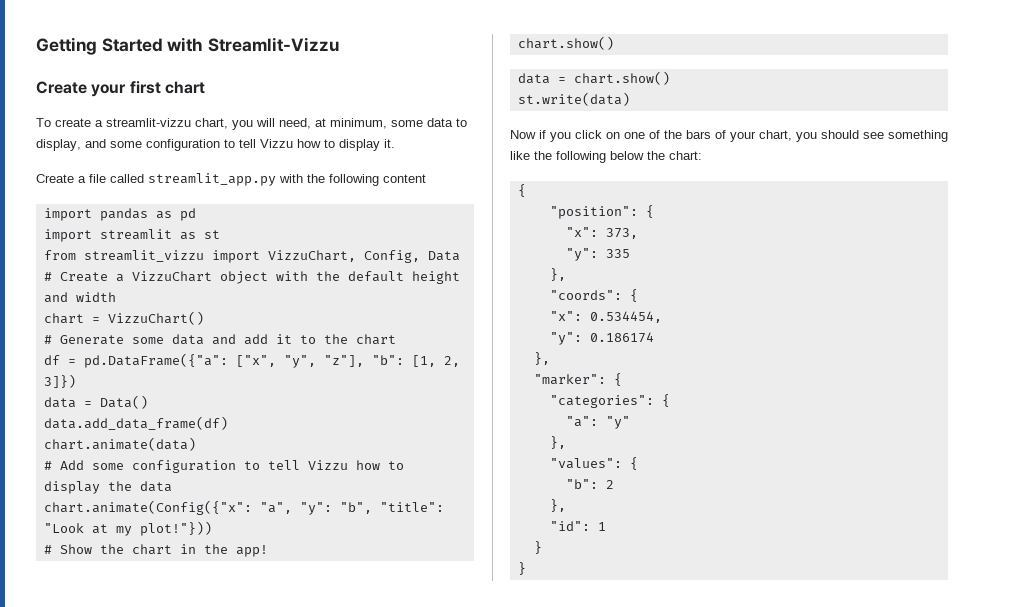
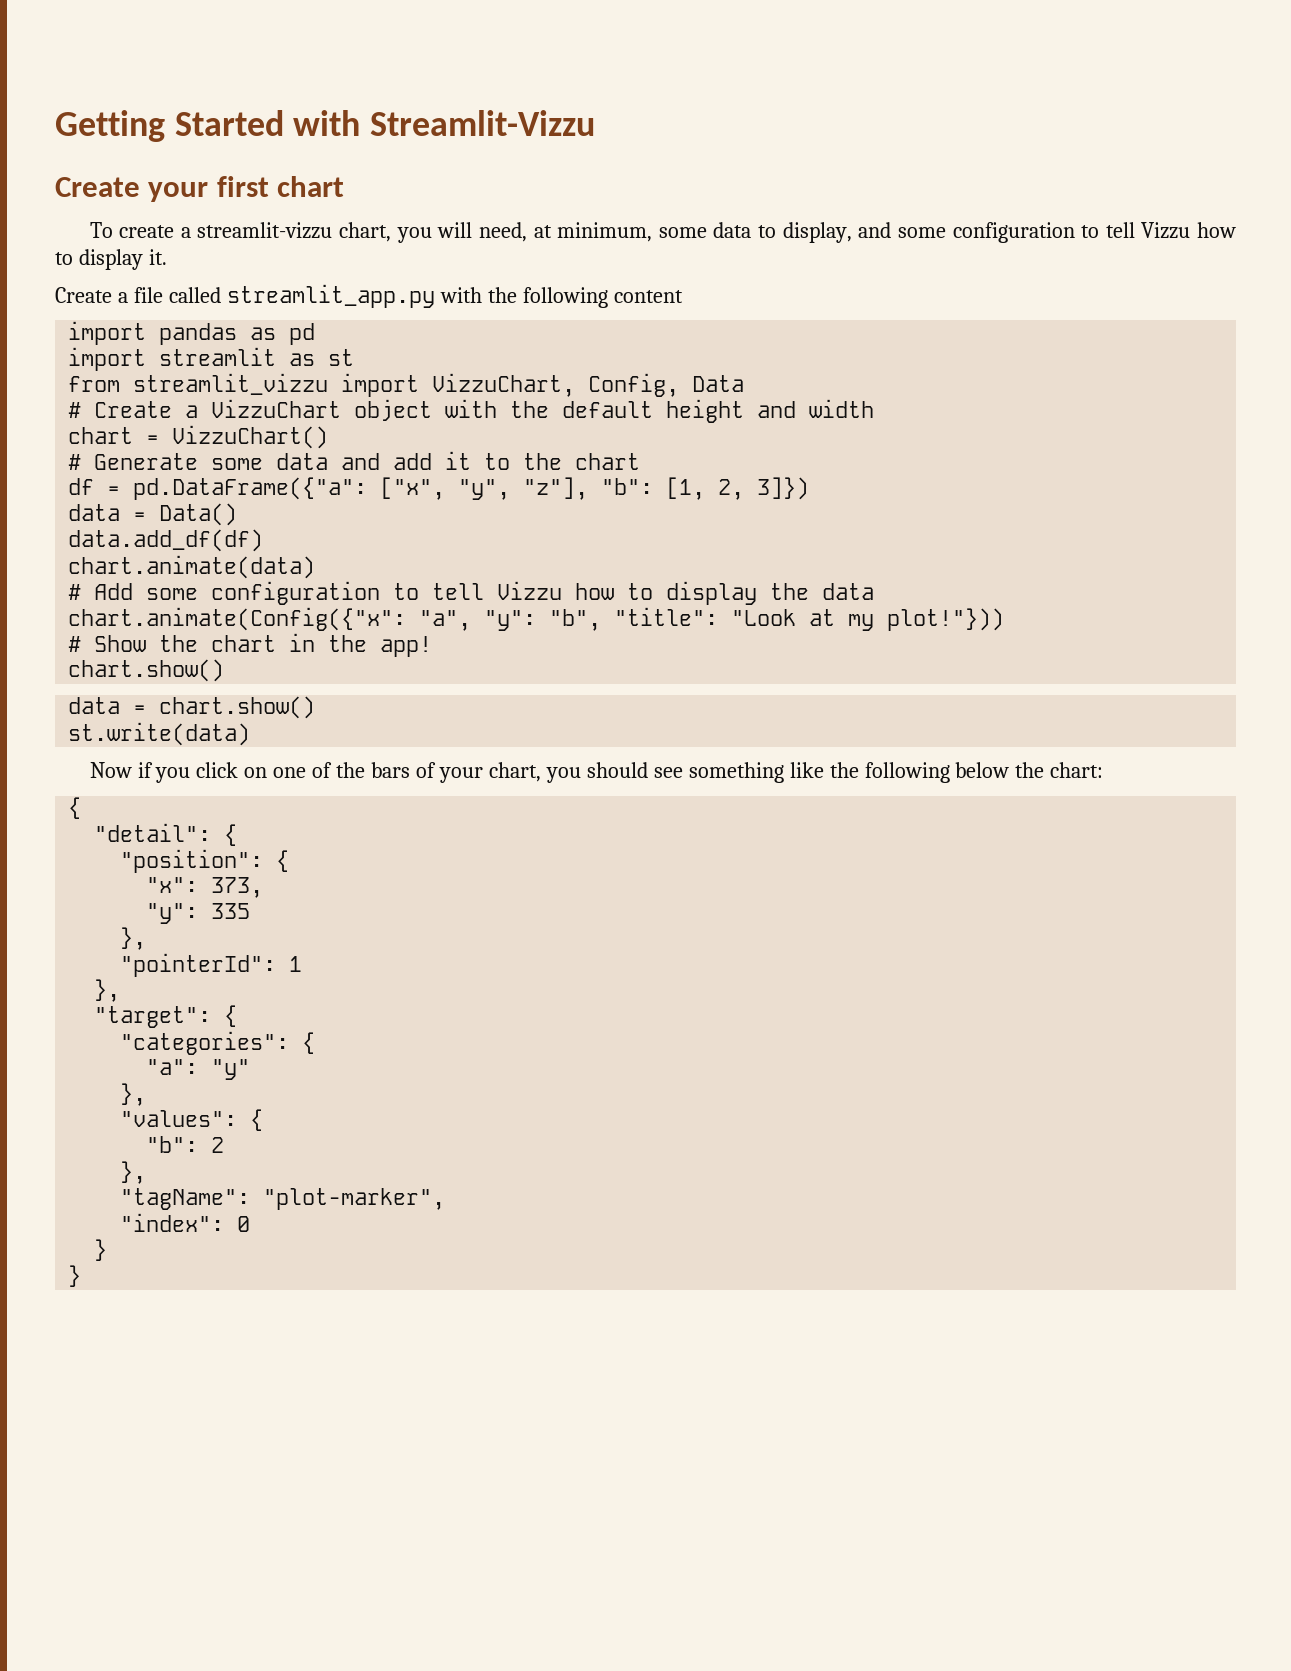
- data.add_data_frame(df)
+ data.add_df(df)
+ "detail": {
- "coords": {
- "x": 0.534454,
- "y": 0.186174
+ "pointerId": 1
  },
- "marker": {
+ "target": {
- "id": 1
+ "tagName": "plot-marker",
+ "index": 0

